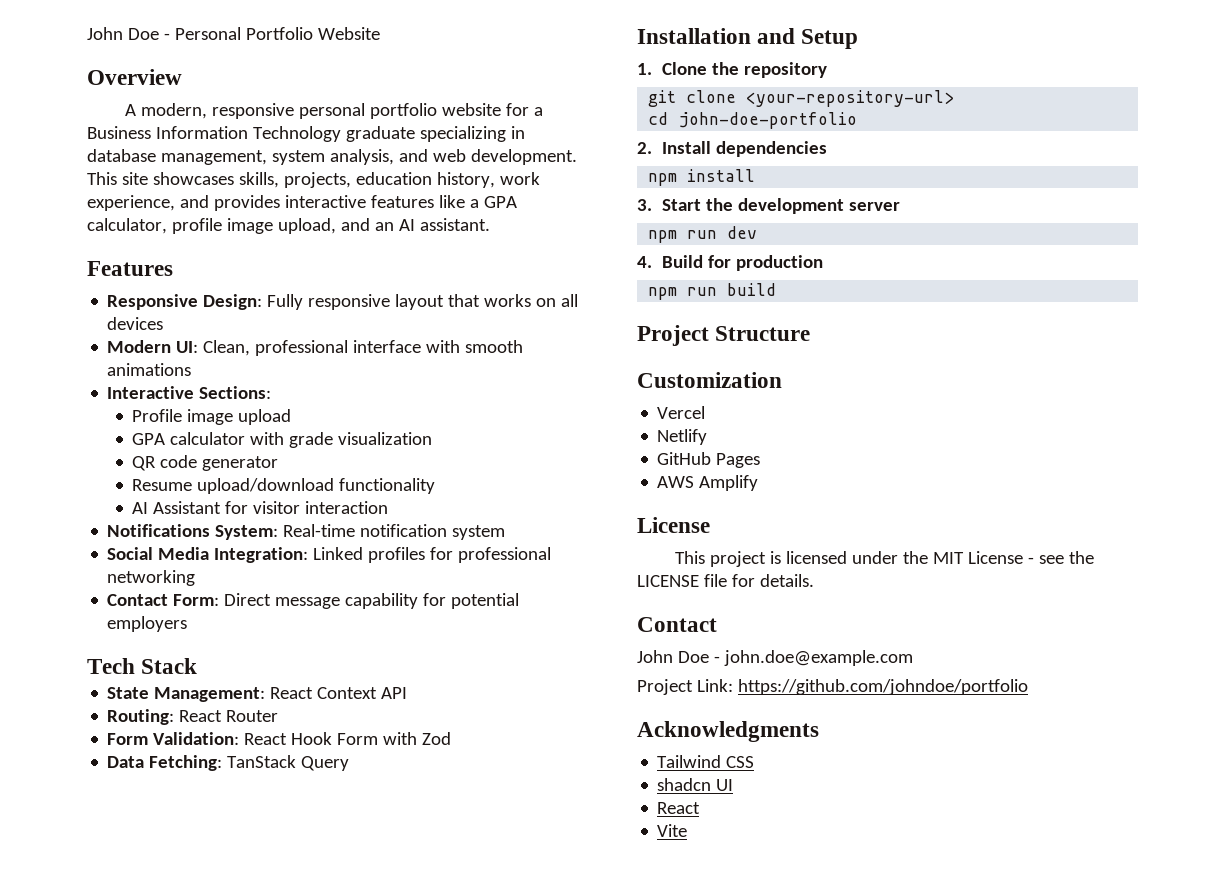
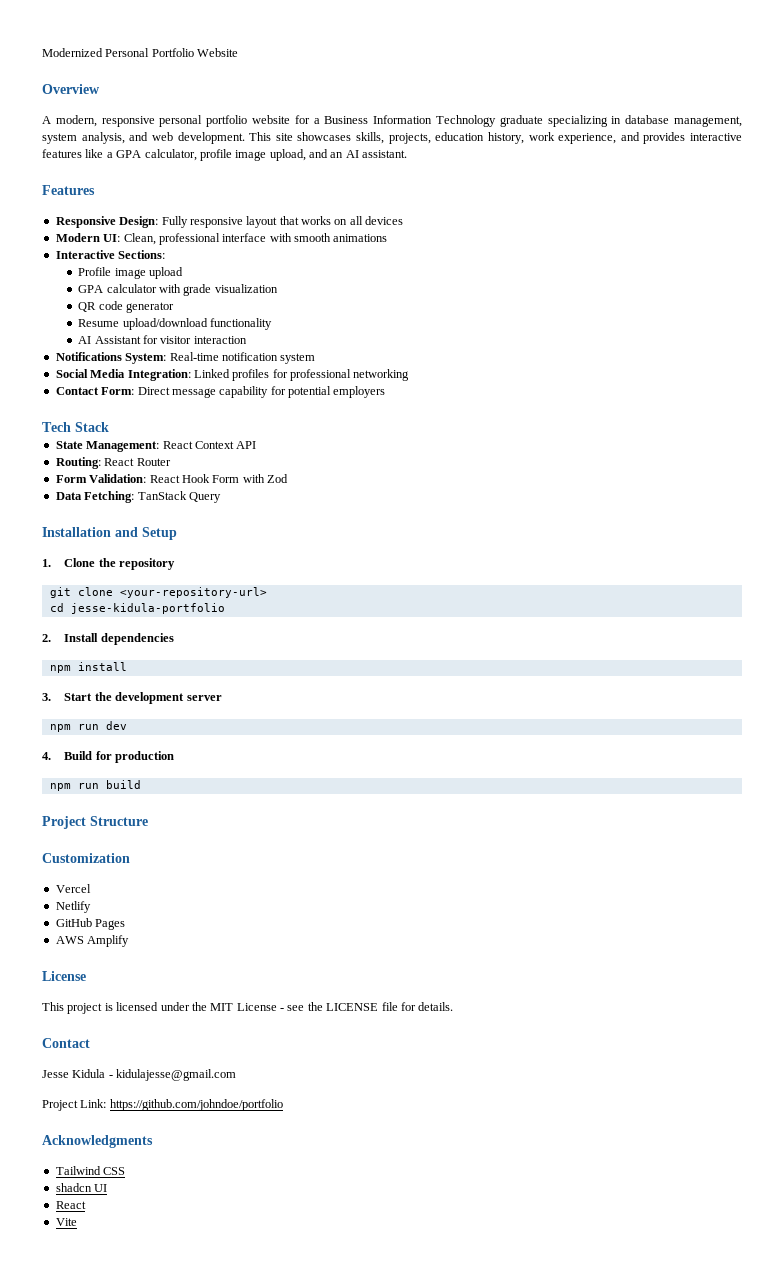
- John Doe - Personal Portfolio Website
+ Modernized Personal Portfolio Website
- cd john-doe-portfolio
+ cd jesse-kidula-portfolio
- John Doe - john.doe@example.com
+ Jesse Kidula - kidulajesse@gmail.com

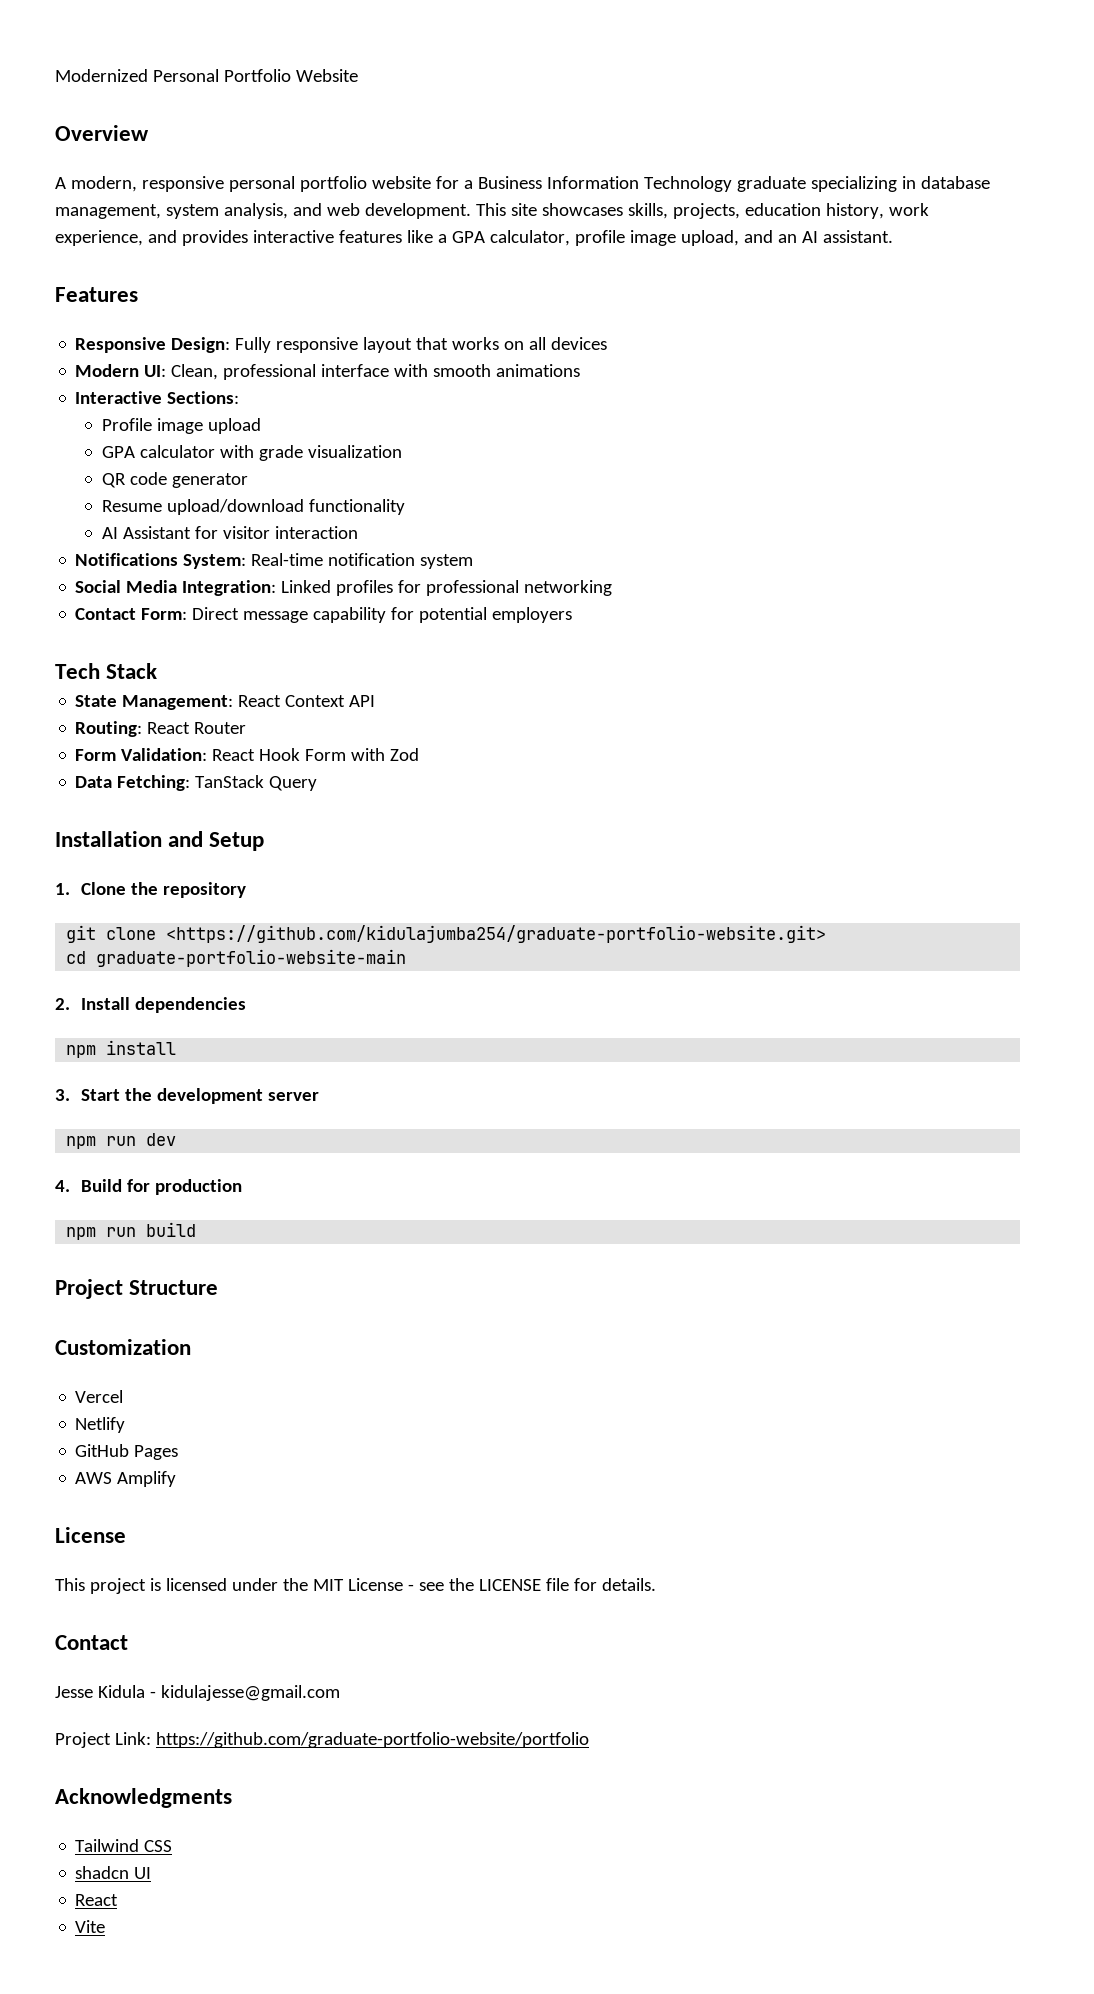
- git clone <your-repository-url>
+ git clone <https://github.com/kidulajumba254/graduate-portfolio-website.git>
- cd jesse-kidula-portfolio
+ cd graduate-portfolio-website-main
- Project Link: https://github.com/johndoe/portfolio
+ Project Link: https://github.com/graduate-portfolio-website/portfolio

